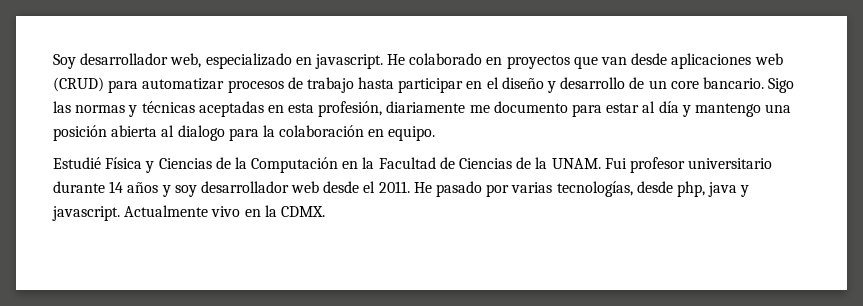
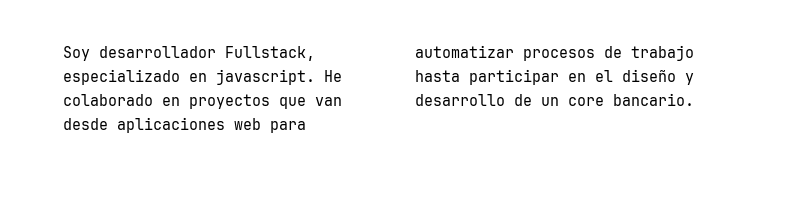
- Soy desarrollador web, especializado en javascript.
+ Soy desarrollador Fullstack, especializado en javascript.
- He colaborado en proyectos que van desde aplicaciones web (CRUD) para automatizar procesos de trabajo hasta participar en el diseño y desarrollo de un core bancario. Sigo las normas y técnicas aceptadas en esta profesión, diariamente me documento para estar al día y mantengo una posición abierta al dialogo para la colaboración en equipo.
- Estudié Física y Ciencias de la Computación en la Facultad de Ciencias de la UNAM. Fui profesor universitario durante 14 años y soy desarrollador web desde el 2011. He pasado por varias tecnologías, desde php, java y javascript. Actualmente vivo en la CDMX.
+ He colaborado en proyectos que van desde aplicaciones web para automatizar procesos de trabajo hasta participar en el diseño y desarrollo de un core bancario.

